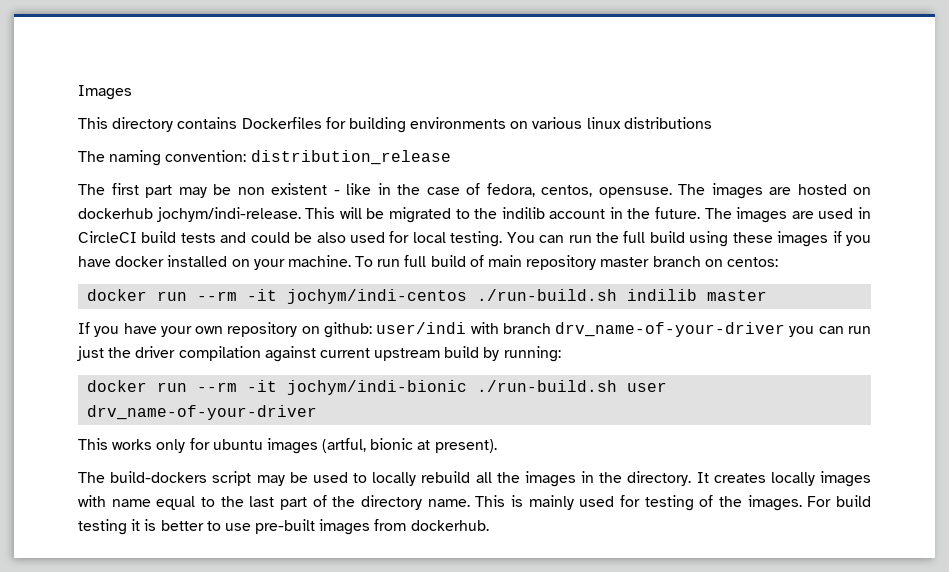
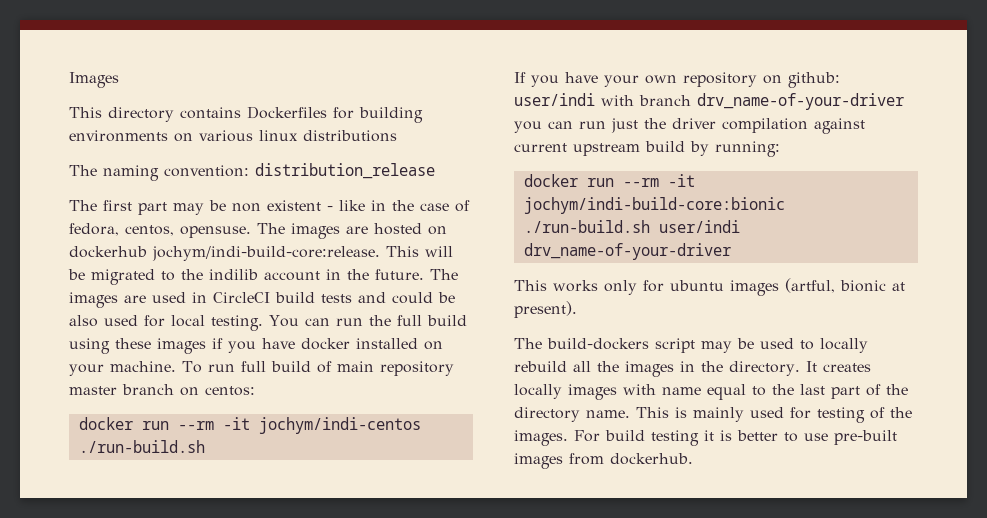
- The images are hosted on dockerhub jochym/indi-release.
+ The images are hosted on dockerhub jochym/indi-build-core:release.
- docker run --rm -it jochym/indi-centos ./run-build.sh indilib master
+ docker run --rm -it jochym/indi-centos ./run-build.sh
- docker run --rm -it jochym/indi-bionic ./run-build.sh user drv_name-of-your-driver
+ docker run --rm -it jochym/indi-build-core:bionic ./run-build.sh user/indi drv_name-of-your-driver

